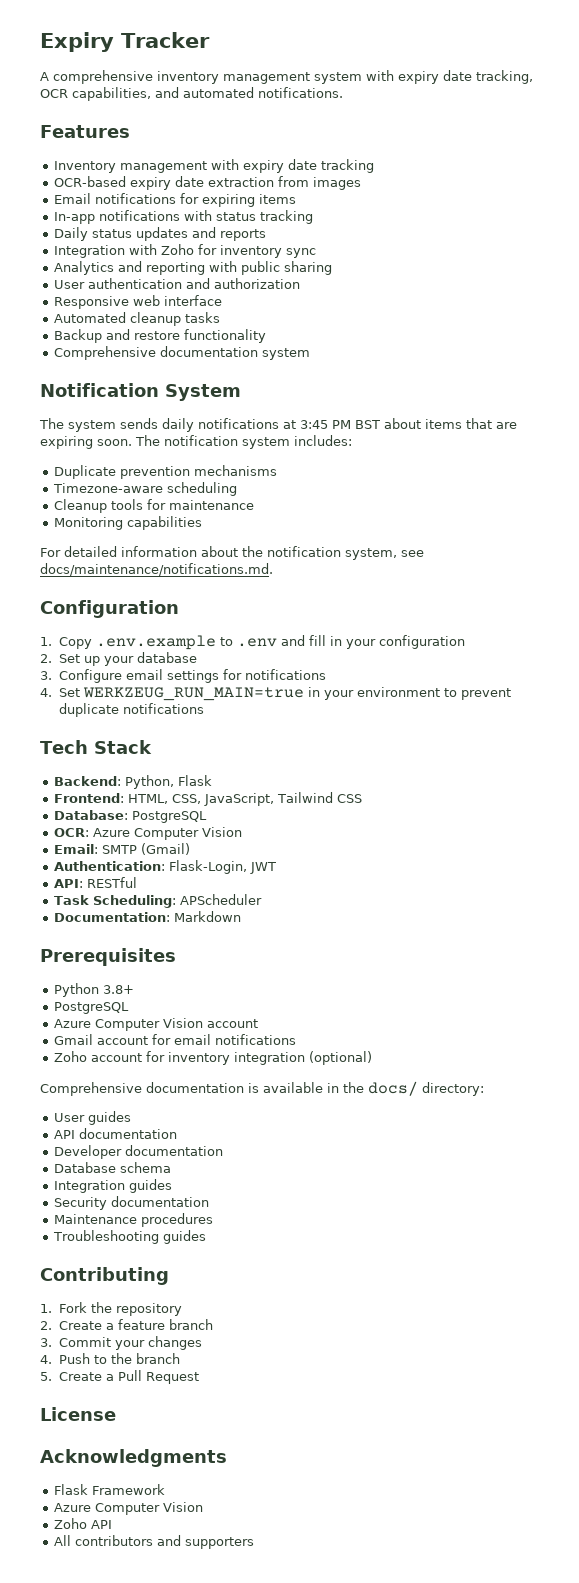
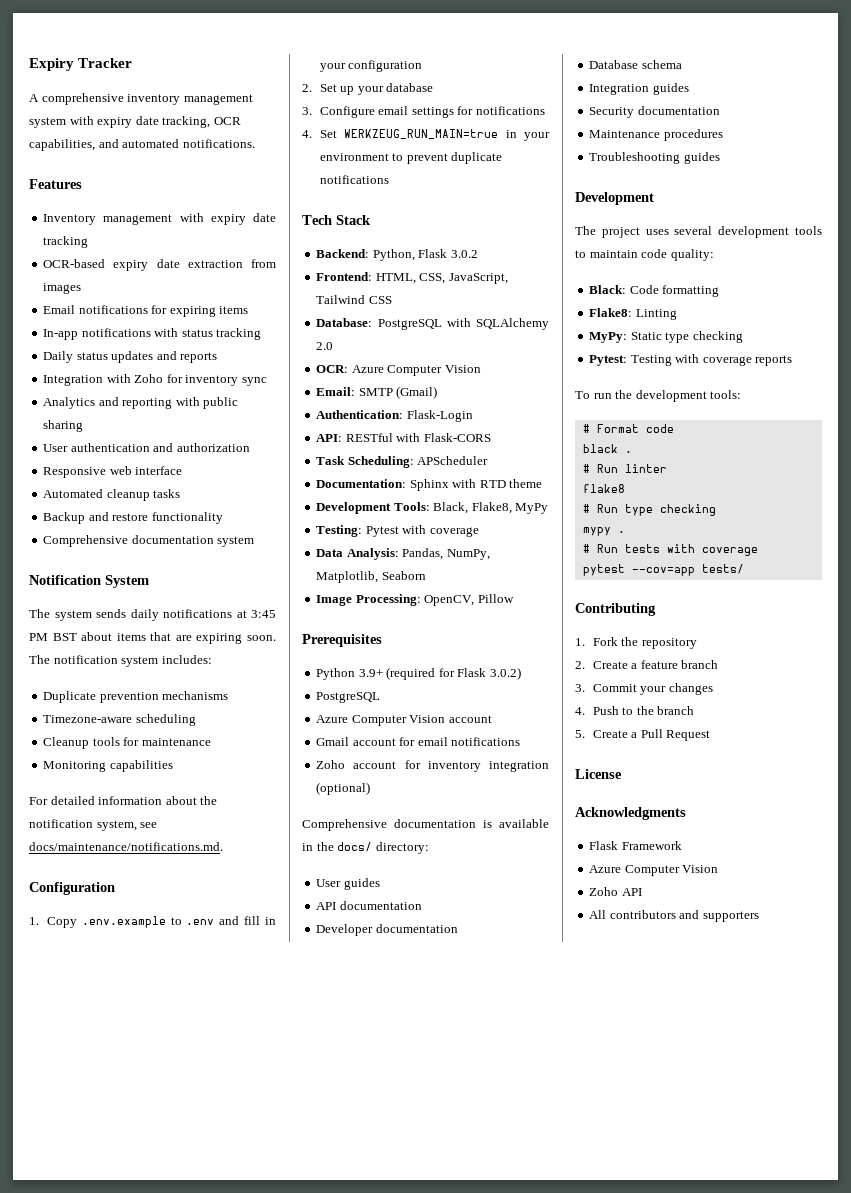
- Backend: Python, Flask
+ Backend: Python, Flask 3.0.2
- Database: PostgreSQL
+ Database: PostgreSQL with SQLAlchemy 2.0
- Authentication: Flask-Login, JWT
+ Authentication: Flask-Login
- API: RESTful
+ API: RESTful with Flask-CORS
- Documentation: Markdown
+ Documentation: Sphinx with RTD theme
+ Development Tools: Black, Flake8, MyPy
+ Testing: Pytest with coverage
+ Data Analysis: Pandas, NumPy, Matplotlib, Seaborn
+ Image Processing: OpenCV, Pillow
  Prerequisites
- Python 3.8+
+ Python 3.9+ (required for Flask 3.0.2)
  Troubleshooting guides
+ Development
+ The project uses several development tools to maintain code quality:
+ Black: Code formatting
+ Flake8: Linting
+ MyPy: Static type checking
+ Pytest: Testing with coverage reports
+ To run the development tools:
+ # Format code
+ black .
+ # Run linter
+ flake8
+ # Run type checking
+ mypy .
+ # Run tests with coverage
+ pytest --cov=app tests/

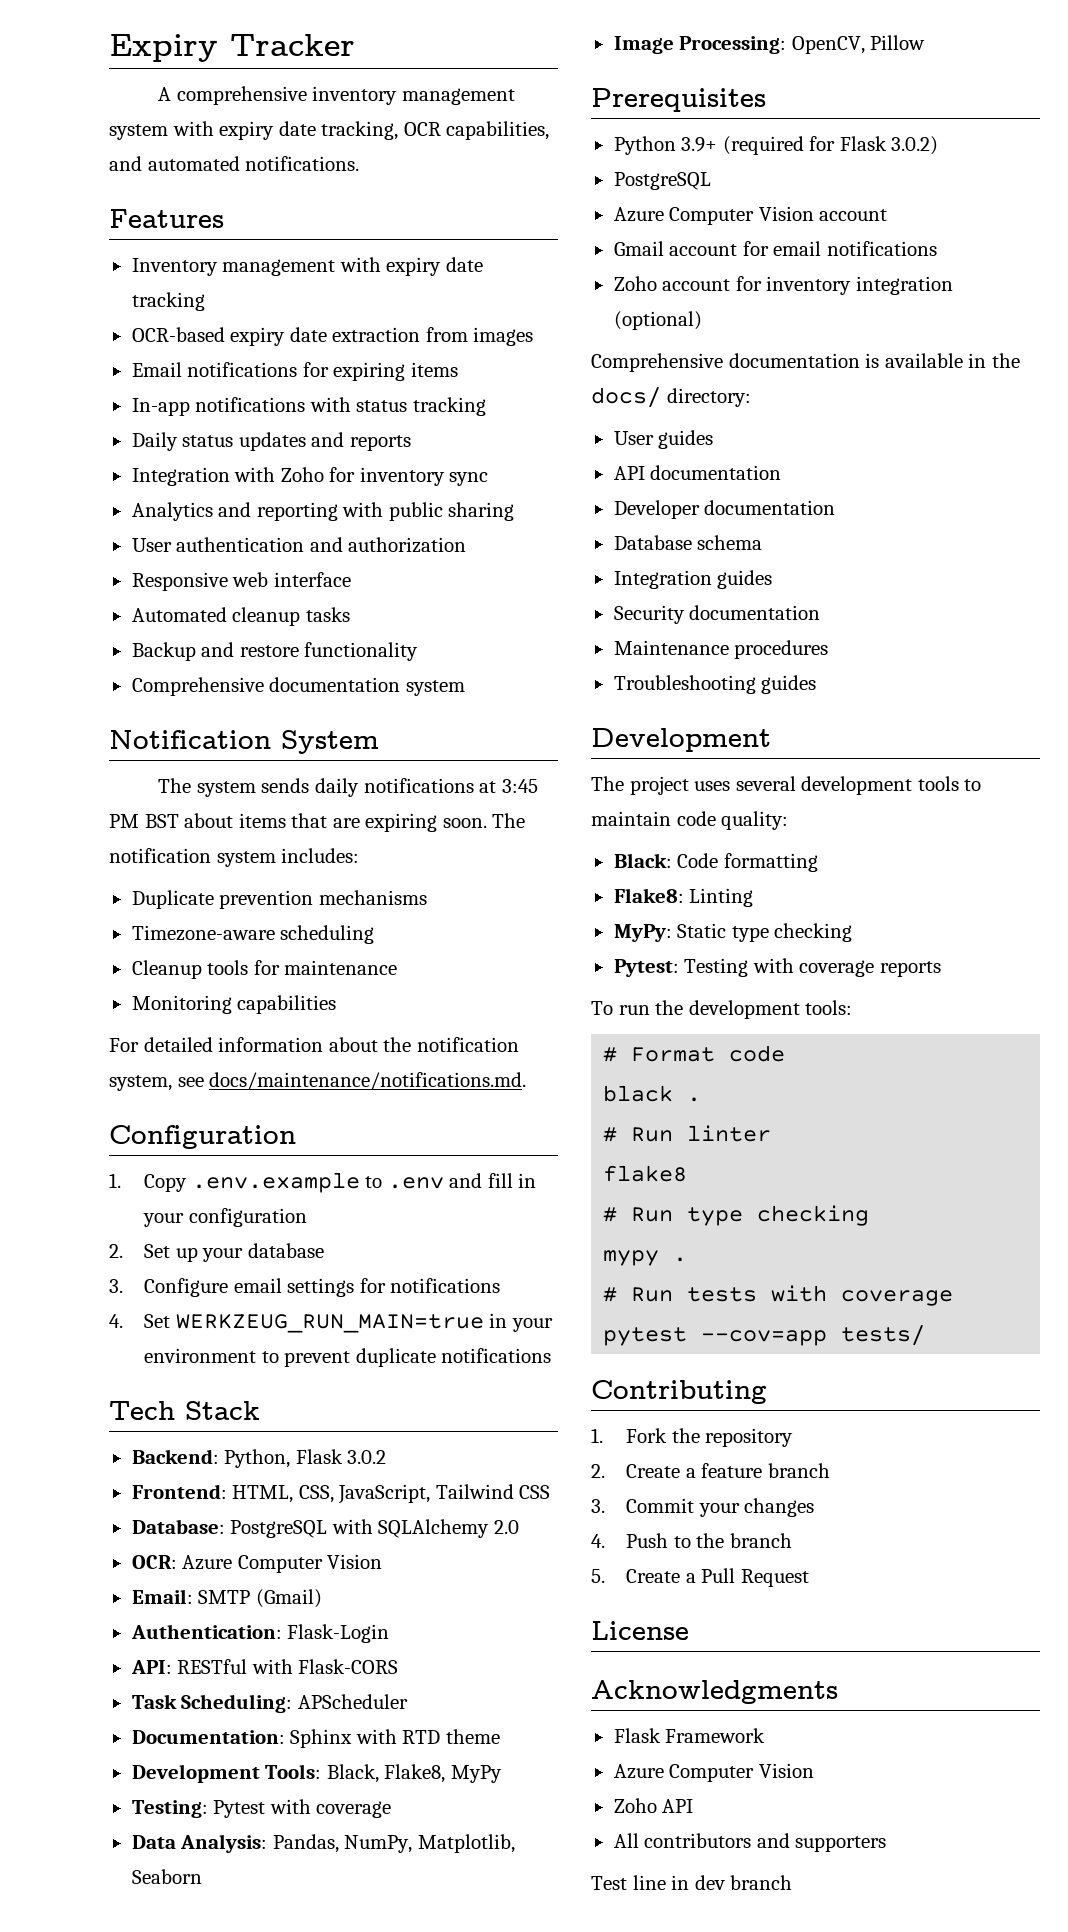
+ Test line in dev branch

